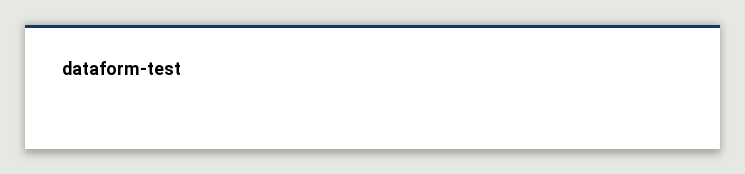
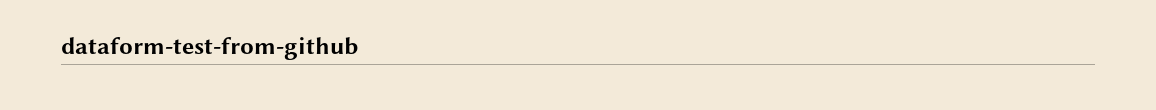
- dataform-test
+ dataform-test-from-github

